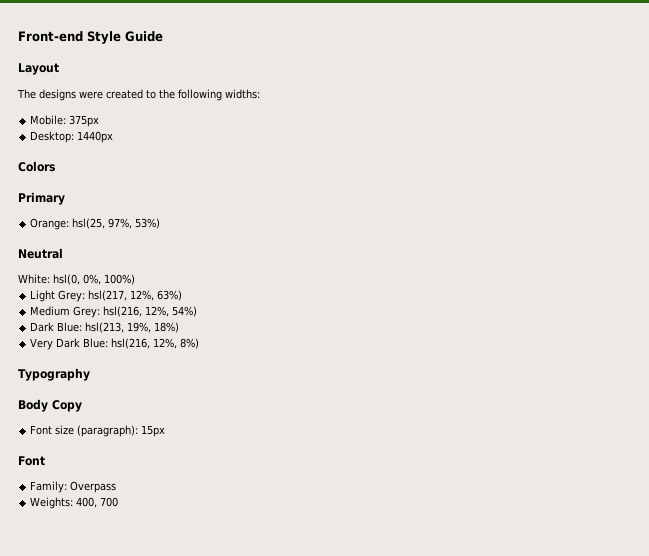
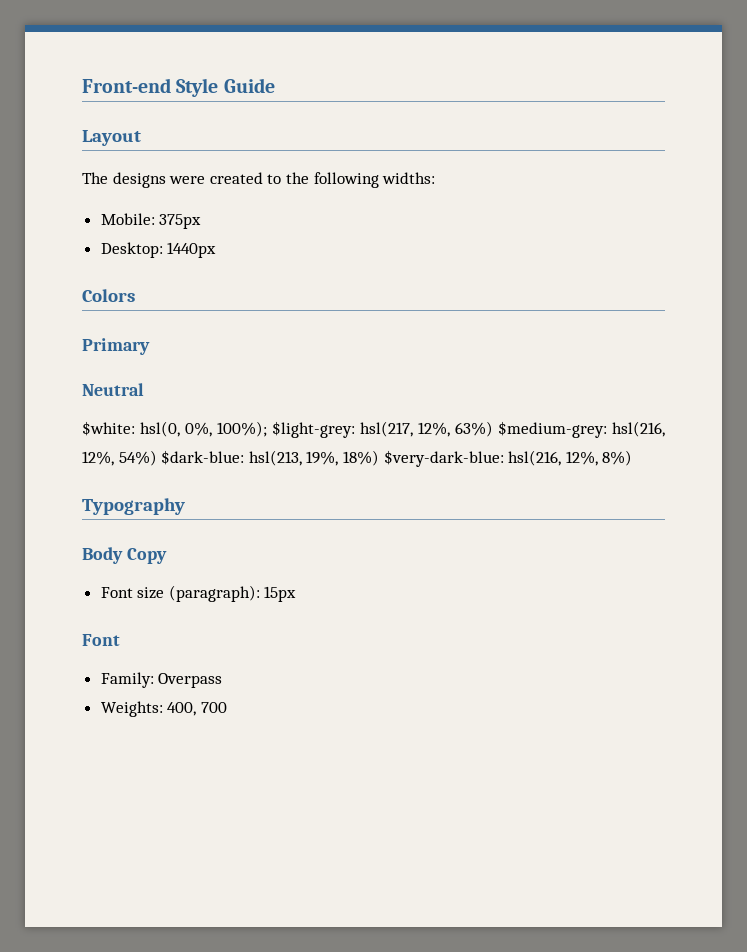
- Orange: hsl(25, 97%, 53%)
- White: hsl(0, 0%, 100%)
- Light Grey: hsl(217, 12%, 63%)
- Medium Grey: hsl(216, 12%, 54%)
- Dark Blue: hsl(213, 19%, 18%)
- Very Dark Blue: hsl(216, 12%, 8%)
+ $white: hsl(0, 0%, 100%); $light-grey: hsl(217, 12%, 63%) $medium-grey: hsl(216, 12%, 54%) $dark-blue: hsl(213, 19%, 18%) $very-dark-blue: hsl(216, 12%, 8%)

